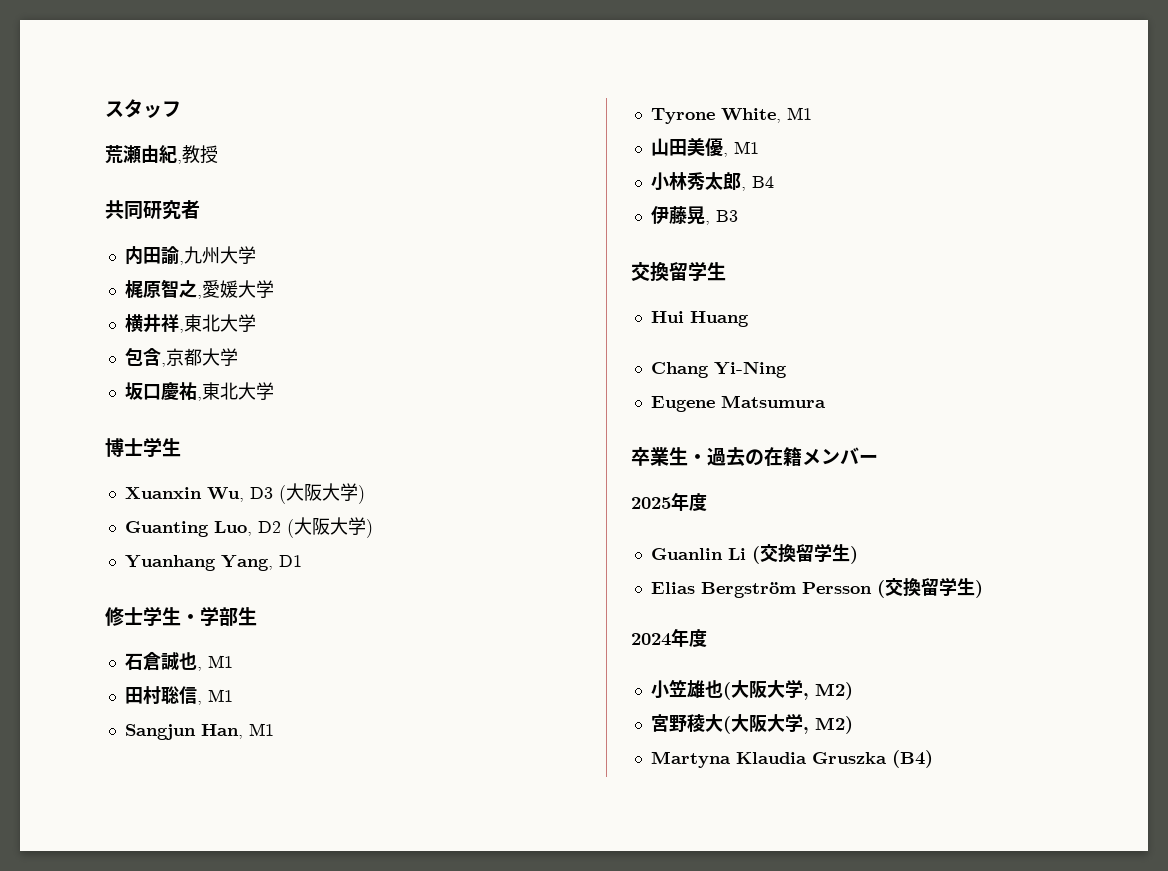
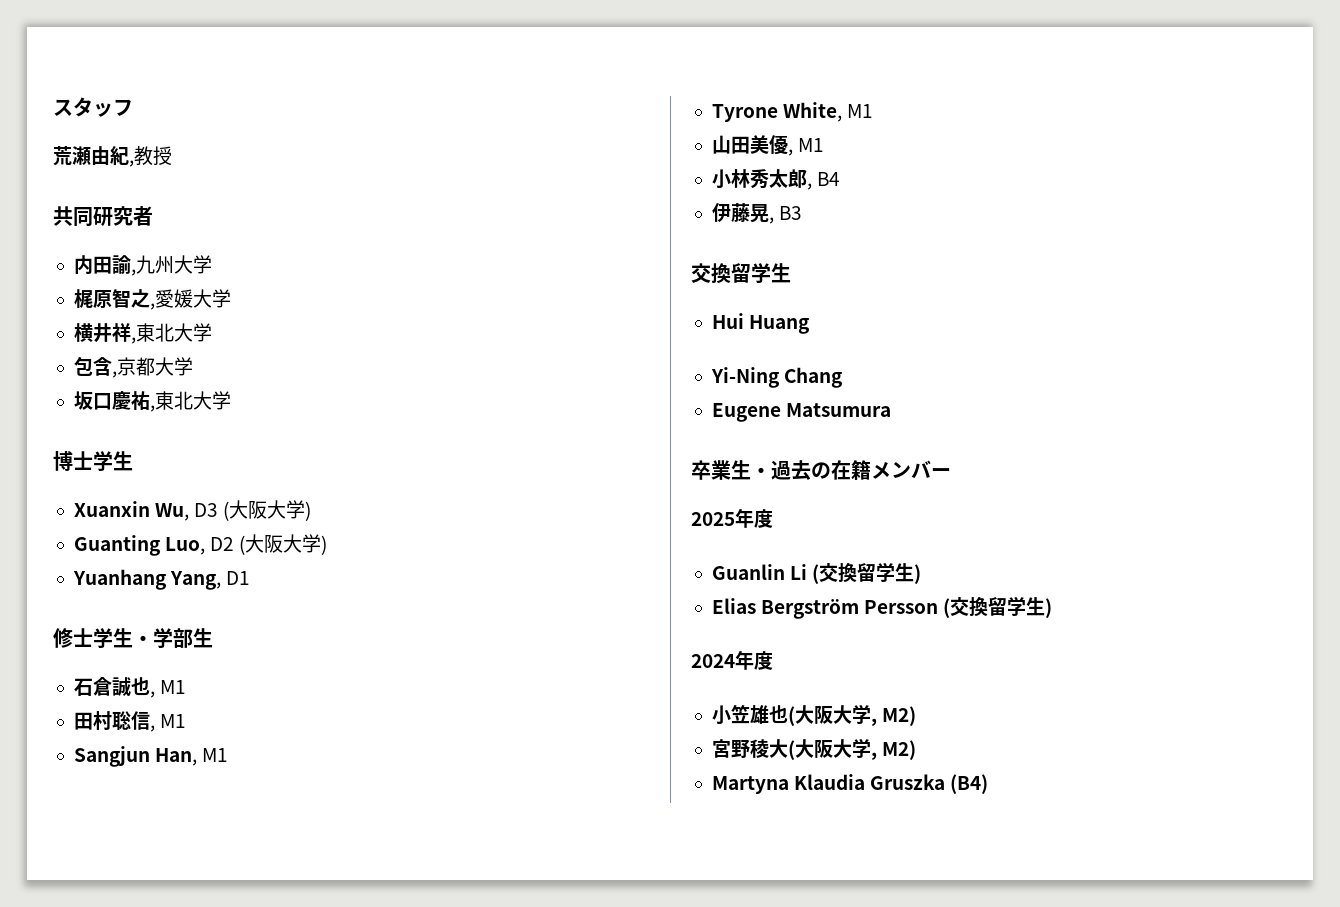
- Chang Yi-Ning
+ Yi-Ning Chang

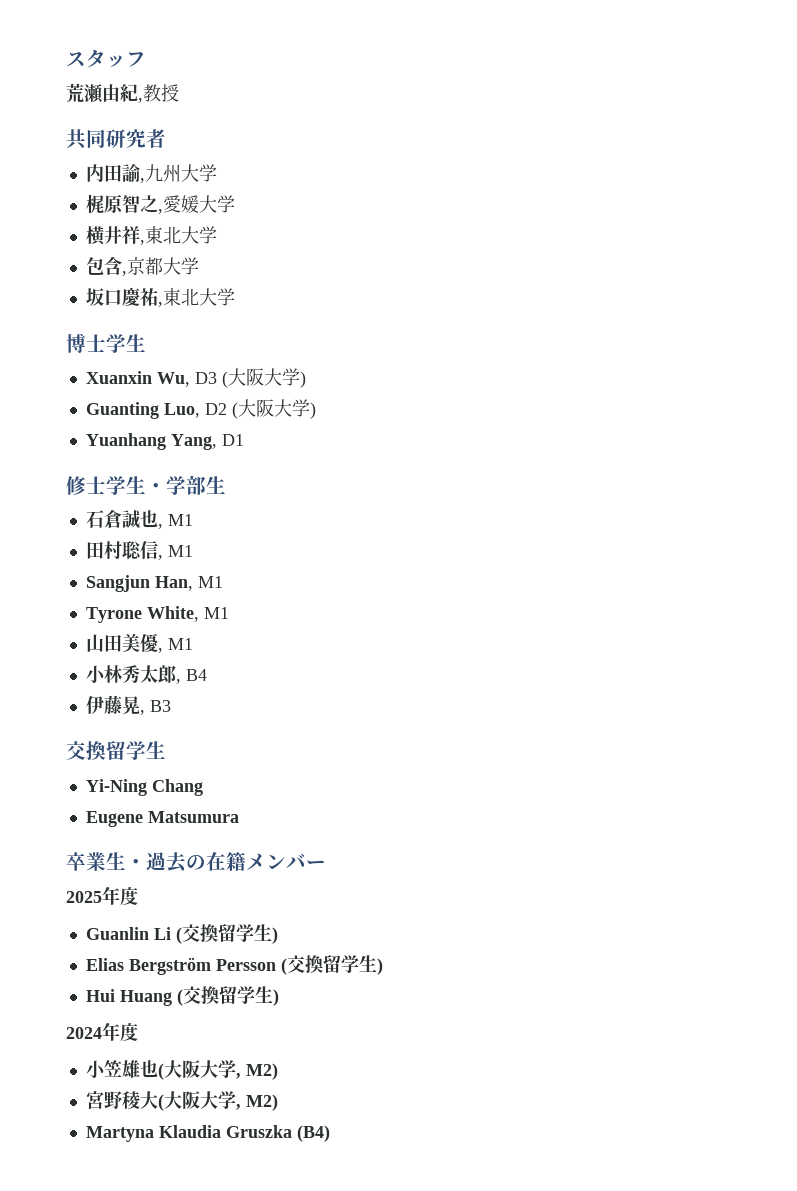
- Hui Huang
+ Hui Huang (交換留学生)

